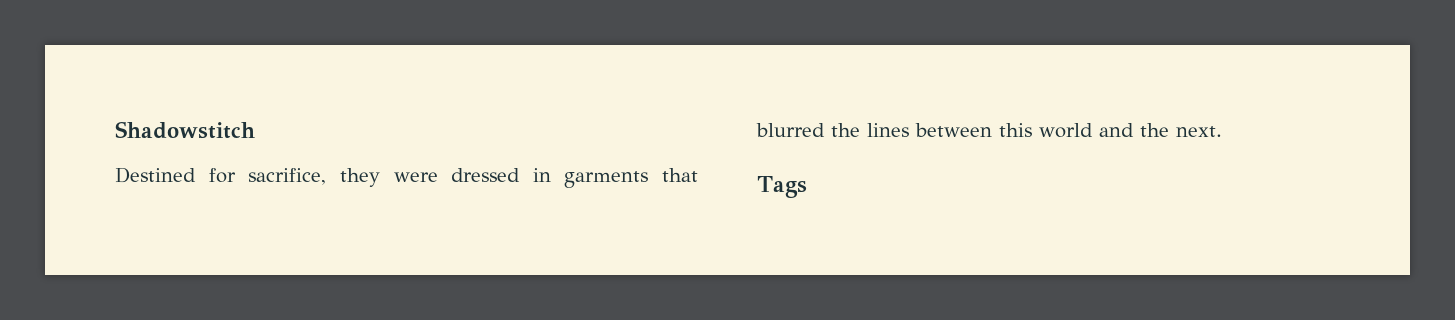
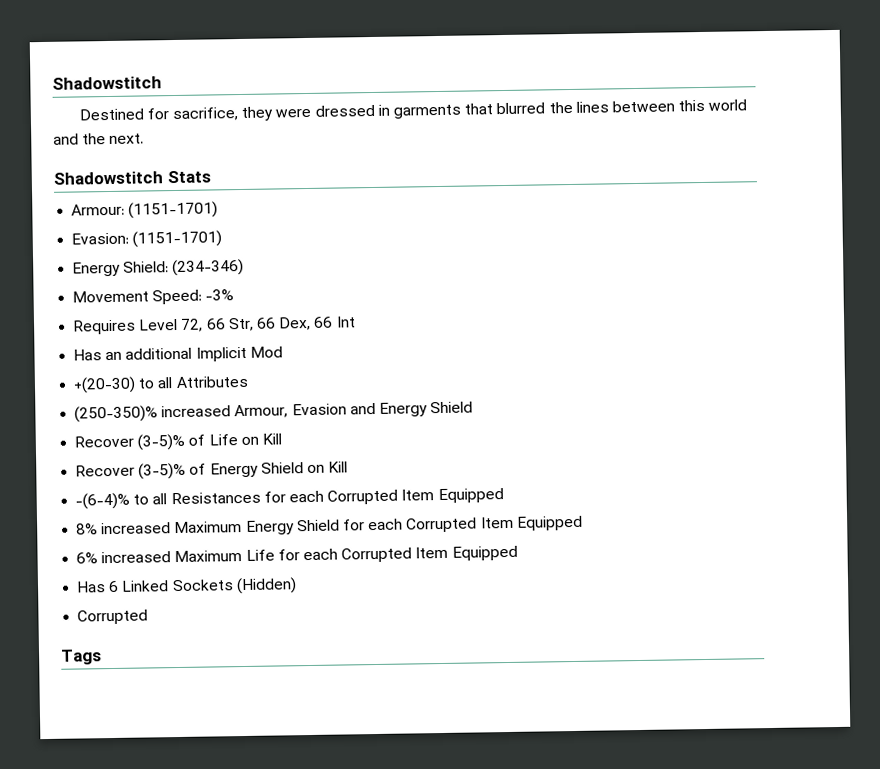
+ Shadowstitch Stats
+ Armour: (1151-1701)
+ Evasion: (1151-1701)
+ Energy Shield: (234-346)
+ Movement Speed: -3%
+ Requires Level 72, 66 Str, 66 Dex, 66 Int
+ Has an additional Implicit Mod
+ +(20-30) to all Attributes
+ (250-350)% increased Armour, Evasion and Energy Shield
+ Recover (3-5)% of Life on Kill
+ Recover (3-5)% of Energy Shield on Kill
+ -(6-4)% to all Resistances for each Corrupted Item Equipped
+ 8% increased Maximum Energy Shield for each Corrupted Item Equipped
+ 6% increased Maximum Life for each Corrupted Item Equipped
+ Has 6 Linked Sockets (Hidden)
+ Corrupted

